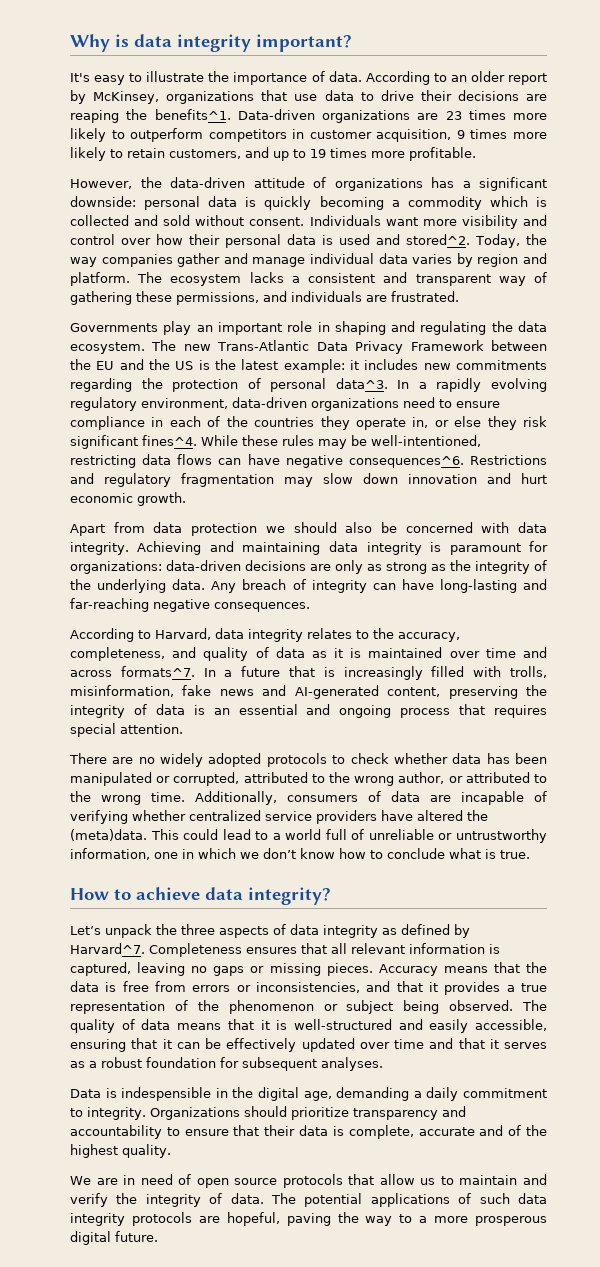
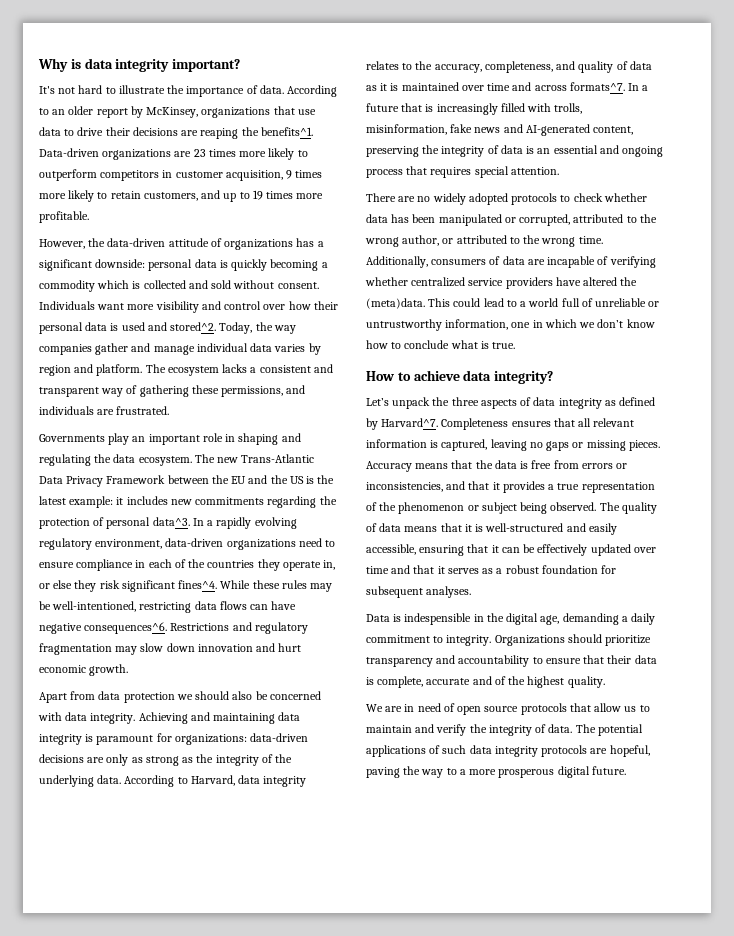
- It's easy to illustrate the importance of data.
+ It's not hard to illustrate the importance of data.
- Achieving and maintaining data integrity is paramount for organizations: data-driven decisions are only as strong as the integrity of the underlying data. Any breach of integrity can have long-lasting and far-reaching negative consequences.
- According to Harvard, data integrity relates to the accuracy, completeness, and quality of data as it is maintained over time and across formats^7.
+ Achieving and maintaining data integrity is paramount for organizations: data-driven decisions are only as strong as the integrity of the underlying data. According to Harvard, data integrity relates to the accuracy, completeness, and quality of data as it is maintained over time and across formats^7.

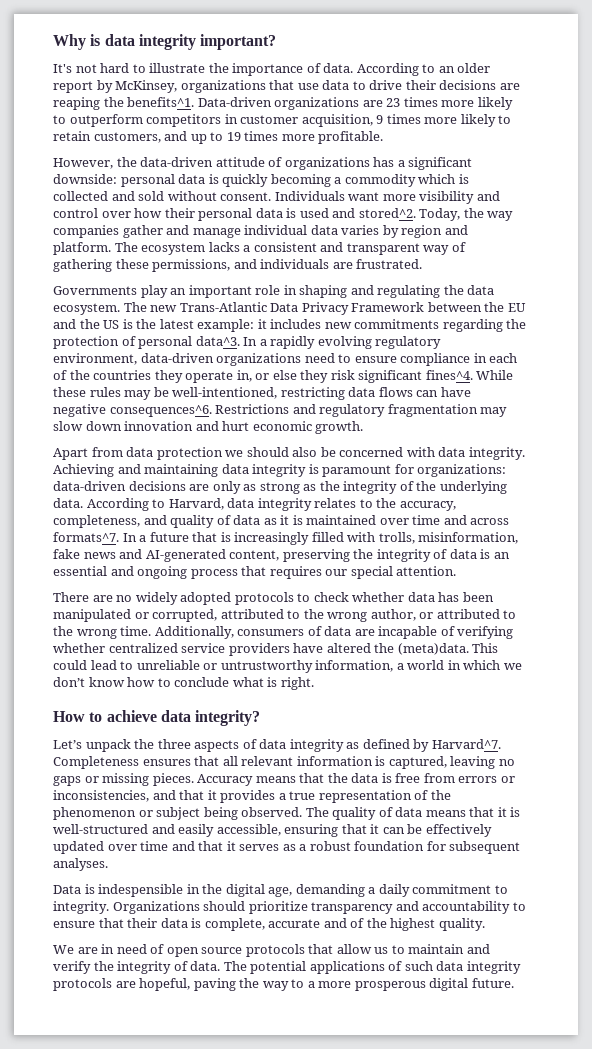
- In a future that is increasingly filled with trolls, misinformation, fake news and AI-generated content, preserving the integrity of data is an essential and ongoing process that requires special attention.
+ In a future that is increasingly filled with trolls, misinformation, fake news and AI-generated content, preserving the integrity of data is an essential and ongoing process that requires our special attention.
- This could lead to a world full of unreliable or untrustworthy information, one in which we don’t know how to conclude what is true.
+ This could lead to unreliable or untrustworthy information, a world in which we don’t know how to conclude what is right.

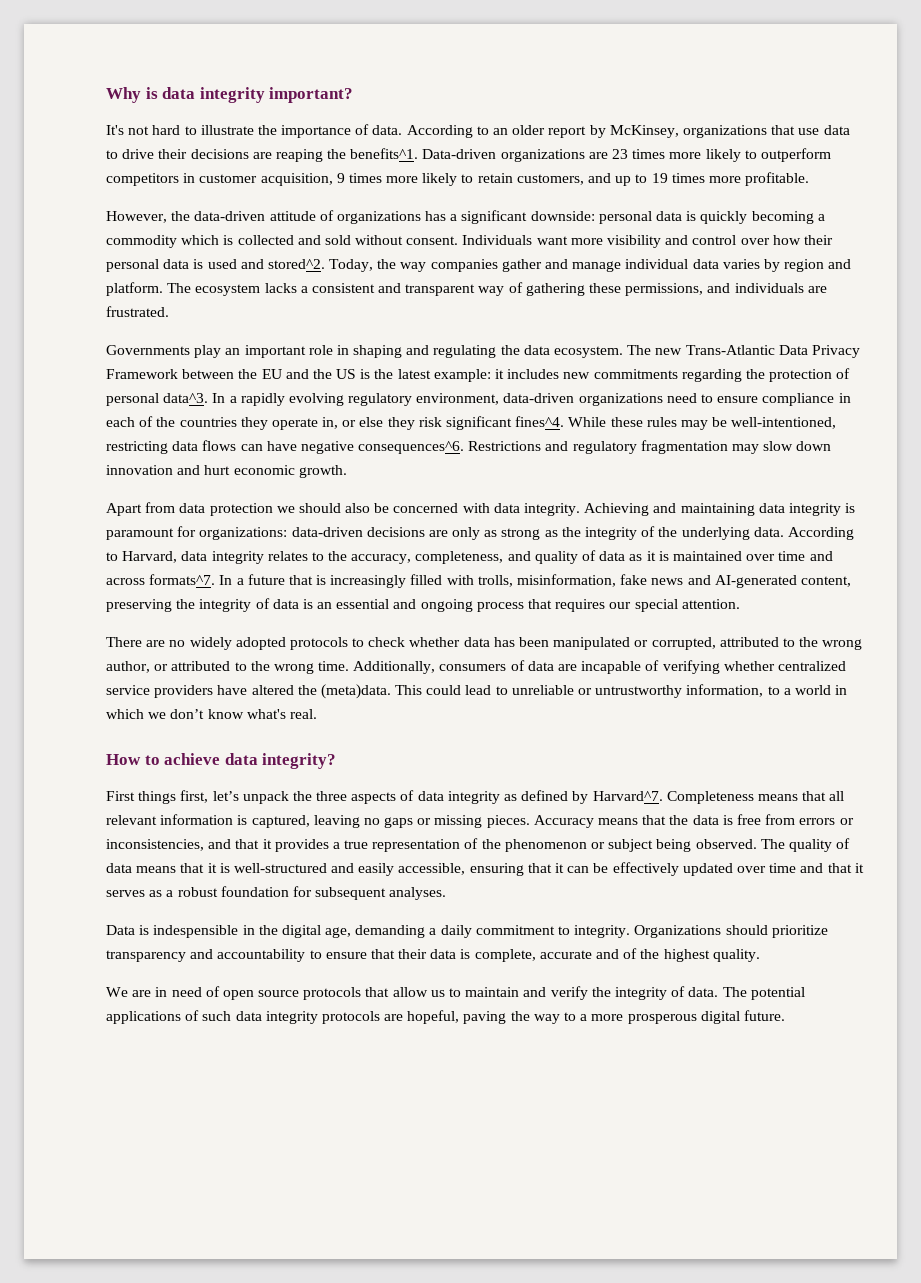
- This could lead to unreliable or untrustworthy information, a world in which we don’t know how to conclude what is right.
+ This could lead to unreliable or untrustworthy information, to a world in which we don’t know what's real.
- Let’s unpack the three aspects of data integrity as defined by Harvard^7.
+ First things first, let’s unpack the three aspects of data integrity as defined by Harvard^7.
- Completeness ensures that all relevant information is captured, leaving no gaps or missing pieces.
+ Completeness means that all relevant information is captured, leaving no gaps or missing pieces.

